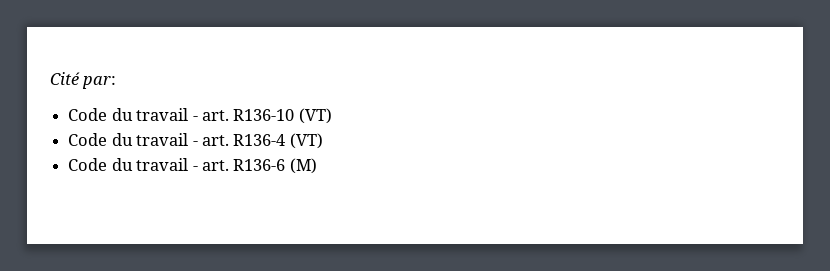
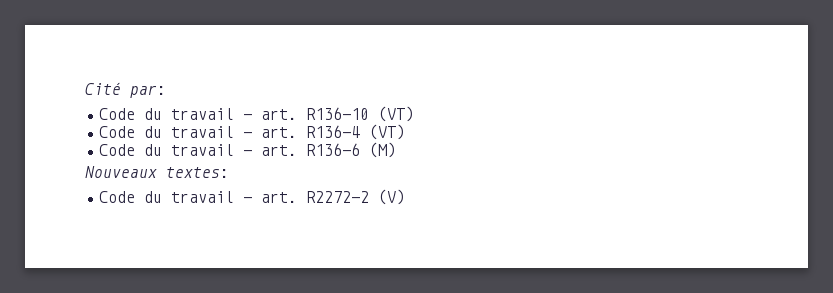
+ Nouveaux textes:
+ Code du travail - art. R2272-2 (V)

